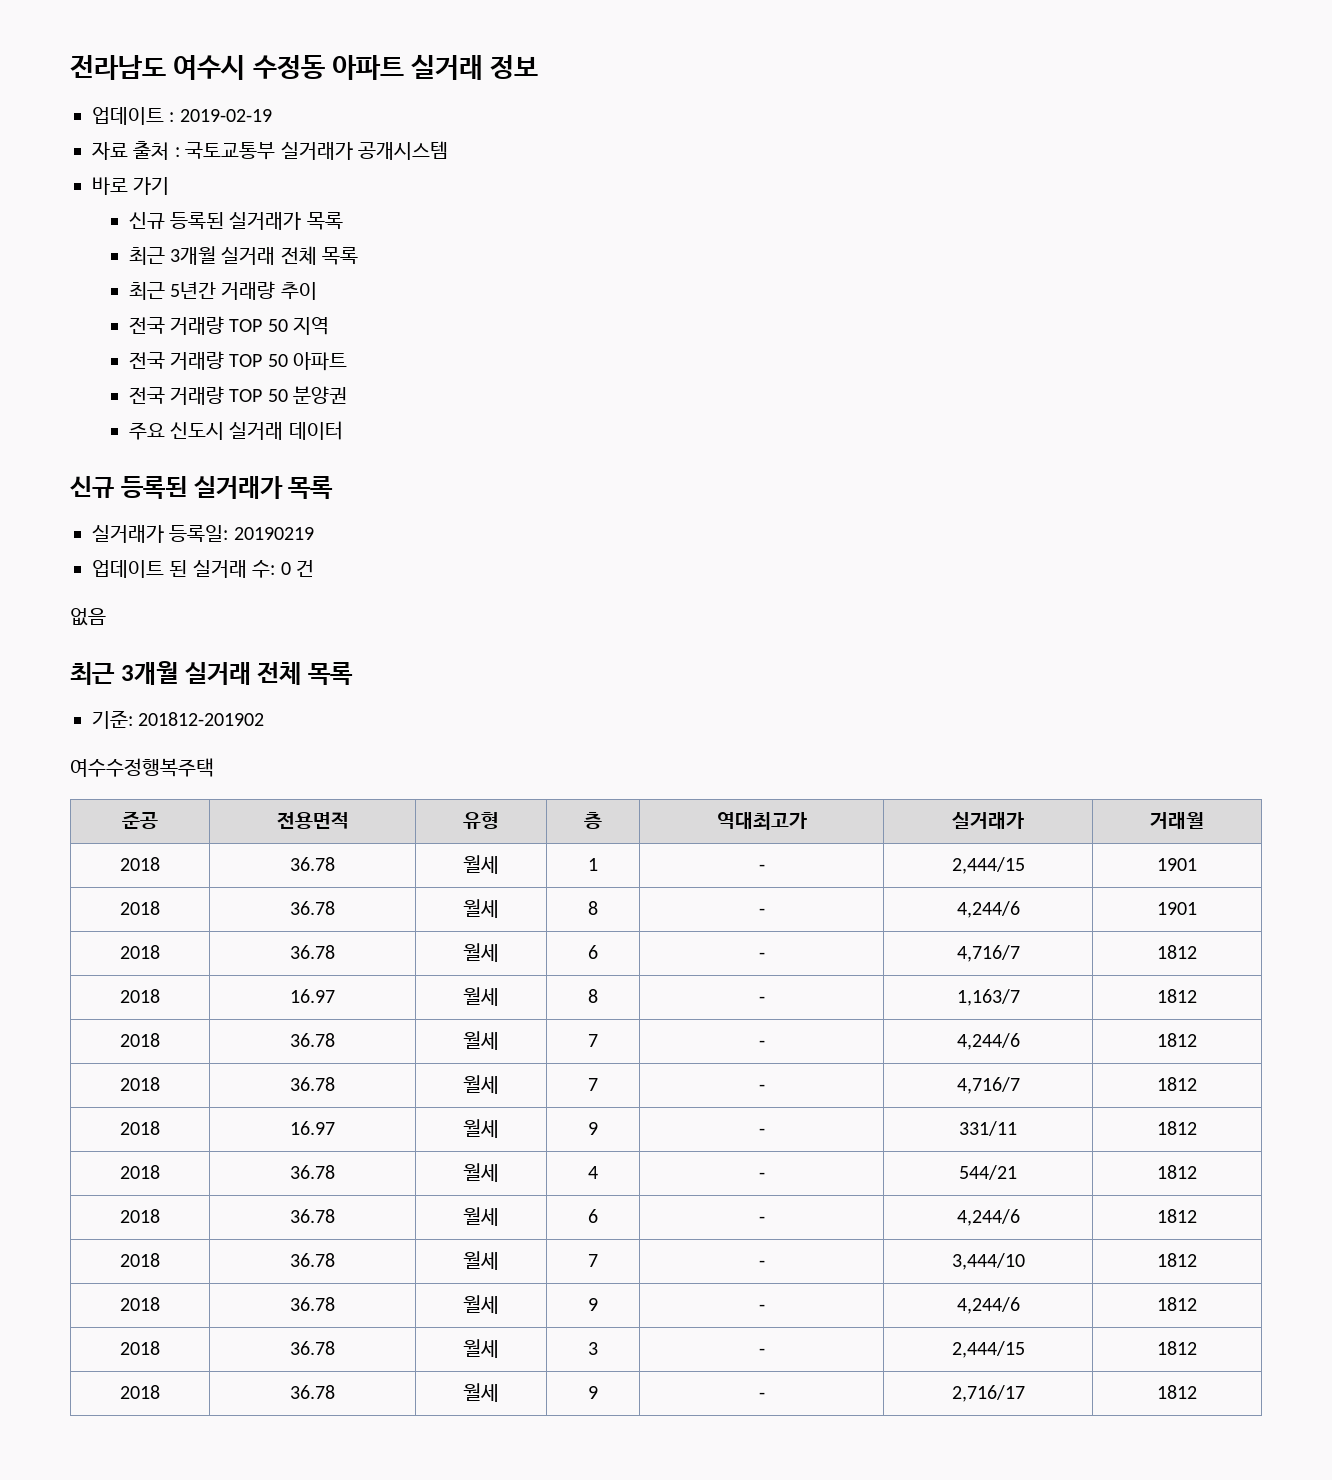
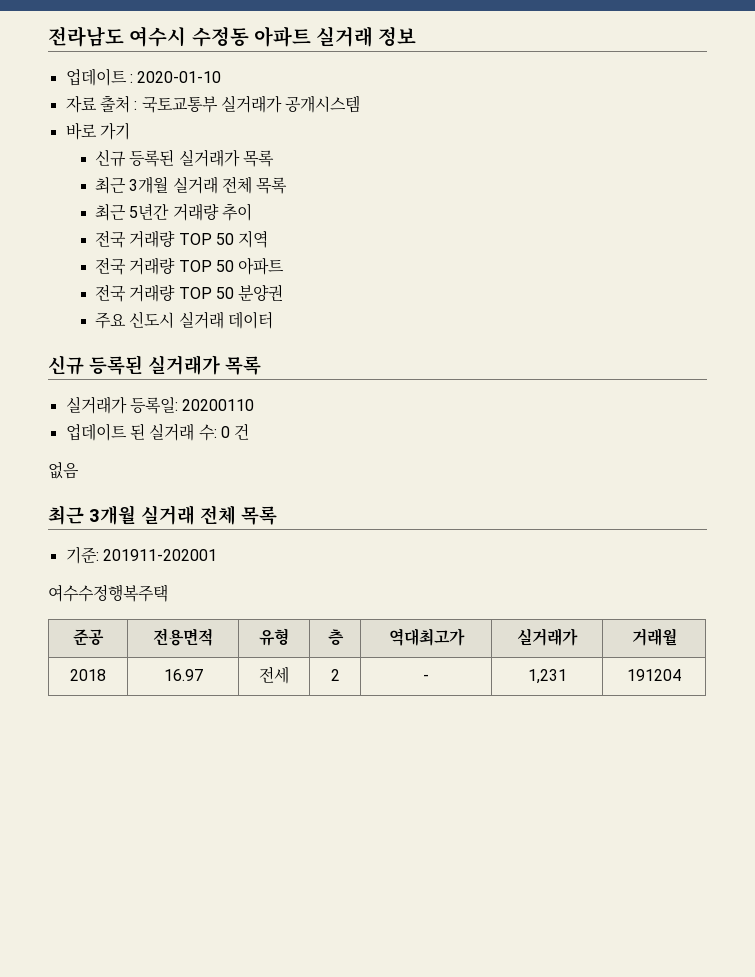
- 업데이트 : 2019-02-19
+ 업데이트 : 2020-01-10
- 실거래가 등록일: 20190219
+ 실거래가 등록일: 20200110
- 기준: 201812-201902
+ 기준: 201911-202001
- 2018 | 36.78 | 월세 | 1 | - | 2,444/15 | 1901
- 2018 | 36.78 | 월세 | 8 | - | 4,244/6 | 1901
- 2018 | 36.78 | 월세 | 6 | - | 4,716/7 | 1812
- 2018 | 16.97 | 월세 | 8 | - | 1,163/7 | 1812
- 2018 | 36.78 | 월세 | 7 | - | 4,244/6 | 1812
- 2018 | 36.78 | 월세 | 7 | - | 4,716/7 | 1812
- 2018 | 16.97 | 월세 | 9 | - | 331/11 | 1812
- 2018 | 36.78 | 월세 | 4 | - | 544/21 | 1812
- 2018 | 36.78 | 월세 | 6 | - | 4,244/6 | 1812
- 2018 | 36.78 | 월세 | 7 | - | 3,444/10 | 1812
- 2018 | 36.78 | 월세 | 9 | - | 4,244/6 | 1812
- 2018 | 36.78 | 월세 | 3 | - | 2,444/15 | 1812
- 2018 | 36.78 | 월세 | 9 | - | 2,716/17 | 1812
+ 2018 | 16.97 | 전세 | 2 | - | 1,231 | 191204

